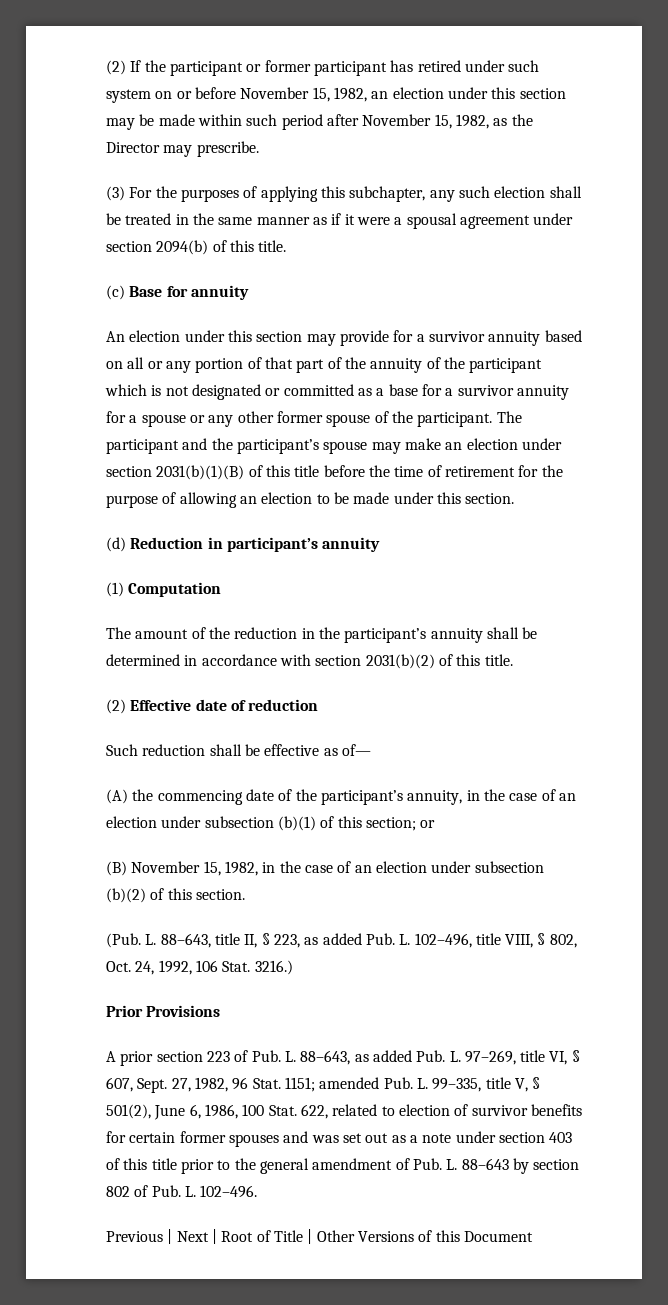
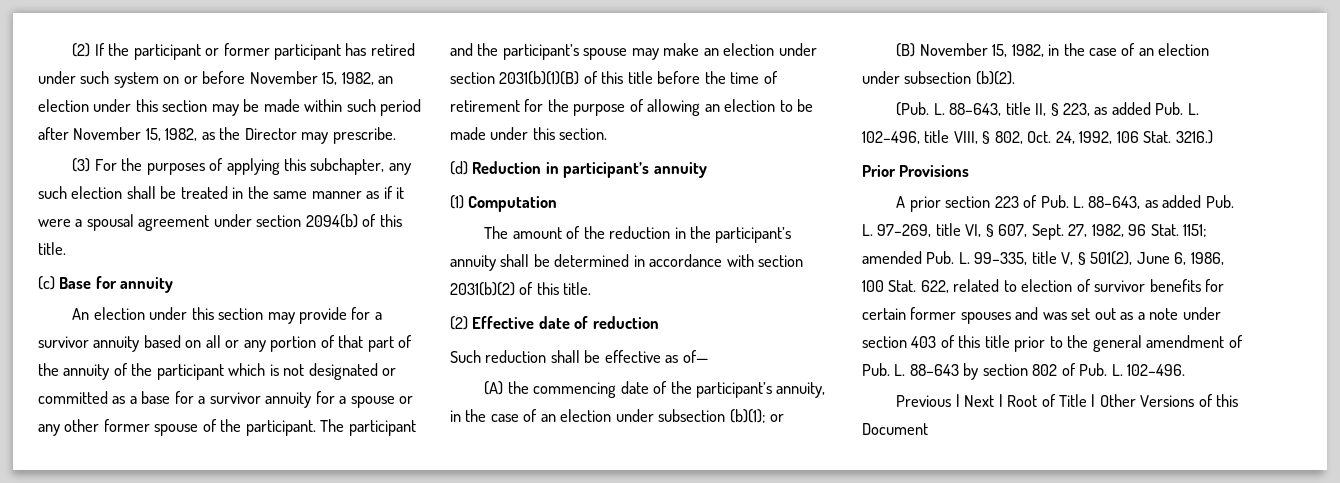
- (A) the commencing date of the participant’s annuity, in the case of an election under subsection (b)(1) of this section; or
+ (A) the commencing date of the participant’s annuity, in the case of an election under subsection (b)(1); or
- (B) November 15, 1982, in the case of an election under subsection (b)(2) of this section.
+ (B) November 15, 1982, in the case of an election under subsection (b)(2).

